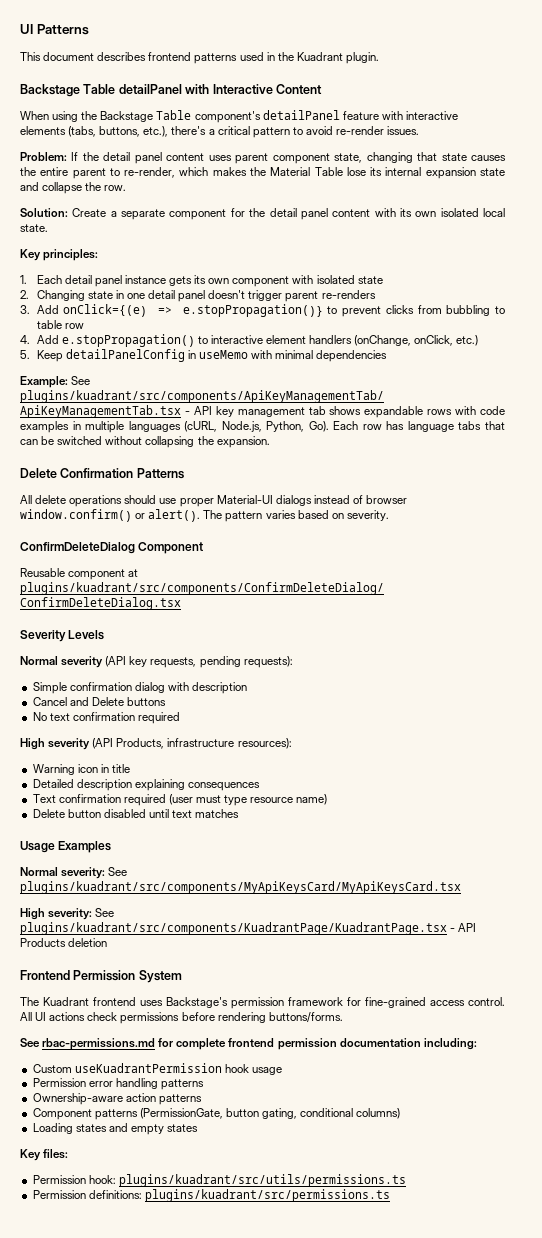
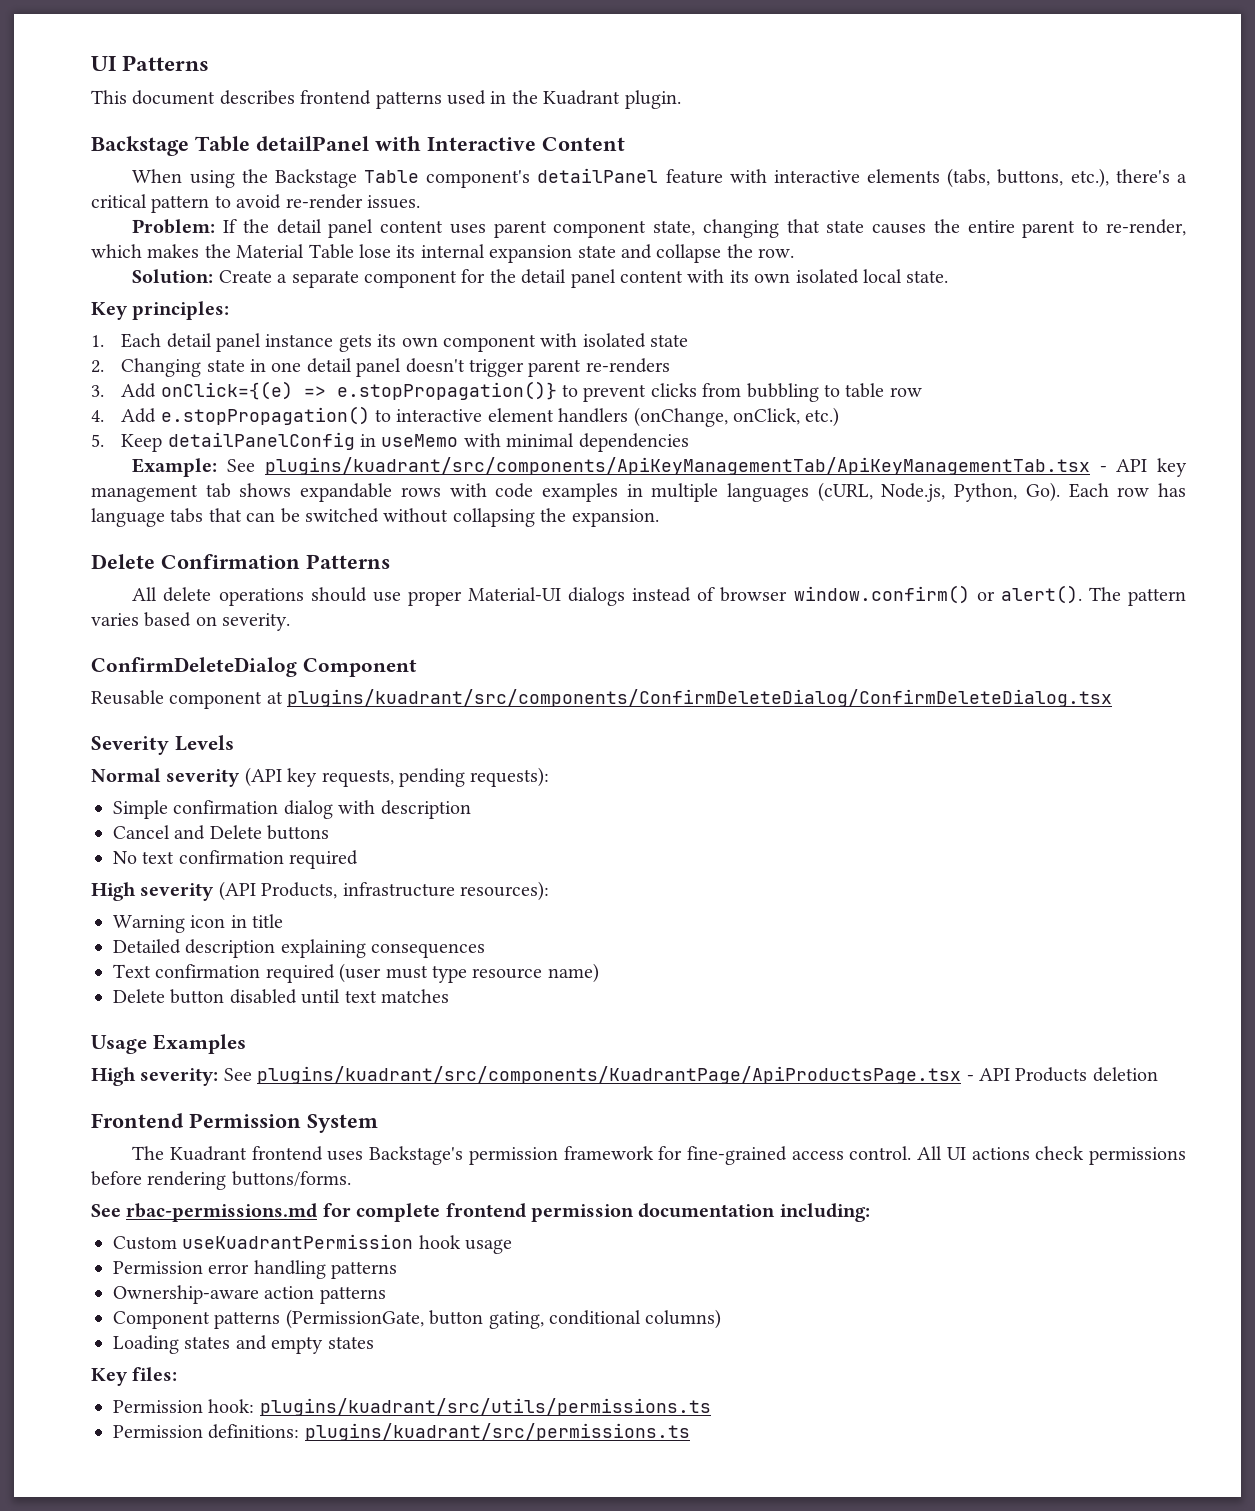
- Normal severity: See plugins/kuadrant/src/components/MyApiKeysCard/MyApiKeysCard.tsx
- High severity: See plugins/kuadrant/src/components/KuadrantPage/KuadrantPage.tsx - API Products deletion
+ High severity: See plugins/kuadrant/src/components/KuadrantPage/ApiProductsPage.tsx - API Products deletion

